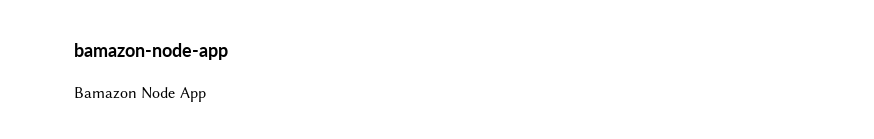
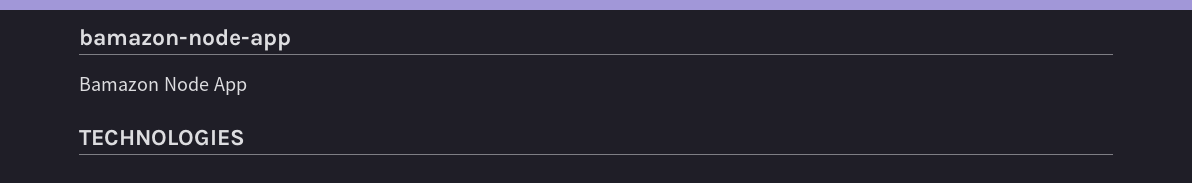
+ TECHNOLOGIES

